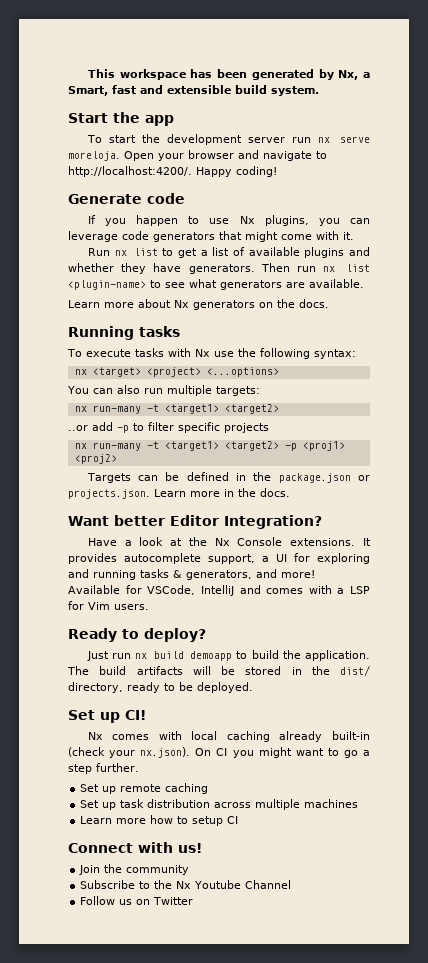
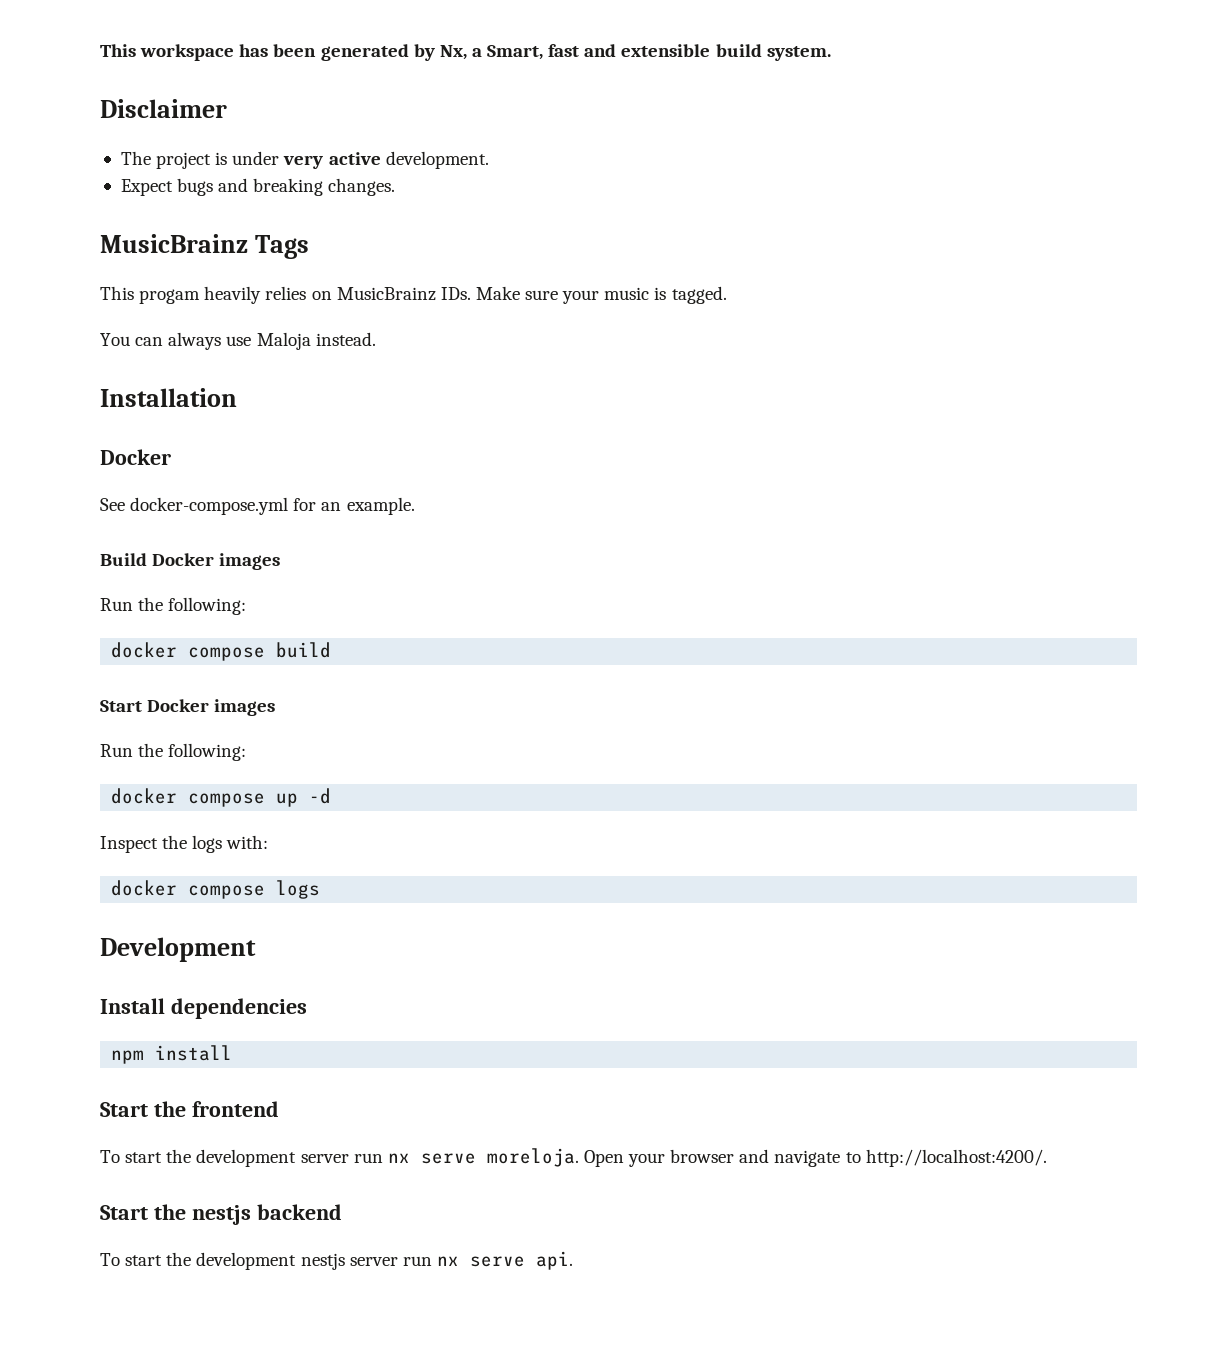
- Start the app
+ Disclaimer
+ The project is under very active development.
+ Expect bugs and breaking changes.
+ MusicBrainz Tags
+ This progam heavily relies on MusicBrainz IDs. Make sure your music is tagged.
+ You can always use Maloja instead.
+ Installation
+ Docker
+ See docker-compose.yml for an example.
+ Build Docker images
+ Run the following:
+ docker compose build
+ Start Docker images
+ Run the following:
+ docker compose up -d
+ Inspect the logs with:
+ docker compose logs
+ Development
+ Install dependencies
+ npm install
+ Start the frontend
- Open your browser and navigate to http://localhost:4200/. Happy coding!
- Generate code
- If you happen to use Nx plugins, you can leverage code generators that might come with it.
- Run nx list to get a list of available plugins and whether they have generators. Then run nx list <plugin-name> to see what generators are available.
- Learn more about Nx generators on the docs.
- Running tasks
- To execute tasks with Nx use the following syntax:
- nx <target> <project> <...options>
- You can also run multiple targets:
- nx run-many -t <target1> <target2>
- ..or add -p to filter specific projects
- nx run-many -t <target1> <target2> -p <proj1> <proj2>
- Targets can be defined in the package.json or projects.json. Learn more in the docs.
- Want better Editor Integration?
- Have a look at the Nx Console extensions. It provides autocomplete support, a UI for exploring and running tasks & generators, and more! Available for VSCode, IntelliJ and comes with a LSP for Vim users.
- Ready to deploy?
- Just run nx build demoapp to build the application. The build artifacts will be stored in the dist/ directory, ready to be deployed.
- Set up CI!
- Nx comes with local caching already built-in (check your nx.json). On CI you might want to go a step further.
- Set up remote caching
- Set up task distribution across multiple machines
- Learn more how to setup CI
- Connect with us!
- Join the community
- Subscribe to the Nx Youtube Channel
- Follow us on Twitter
+ Open your browser and navigate to http://localhost:4200/.
+ Start the nestjs backend
+ To start the development nestjs server run nx serve api.

